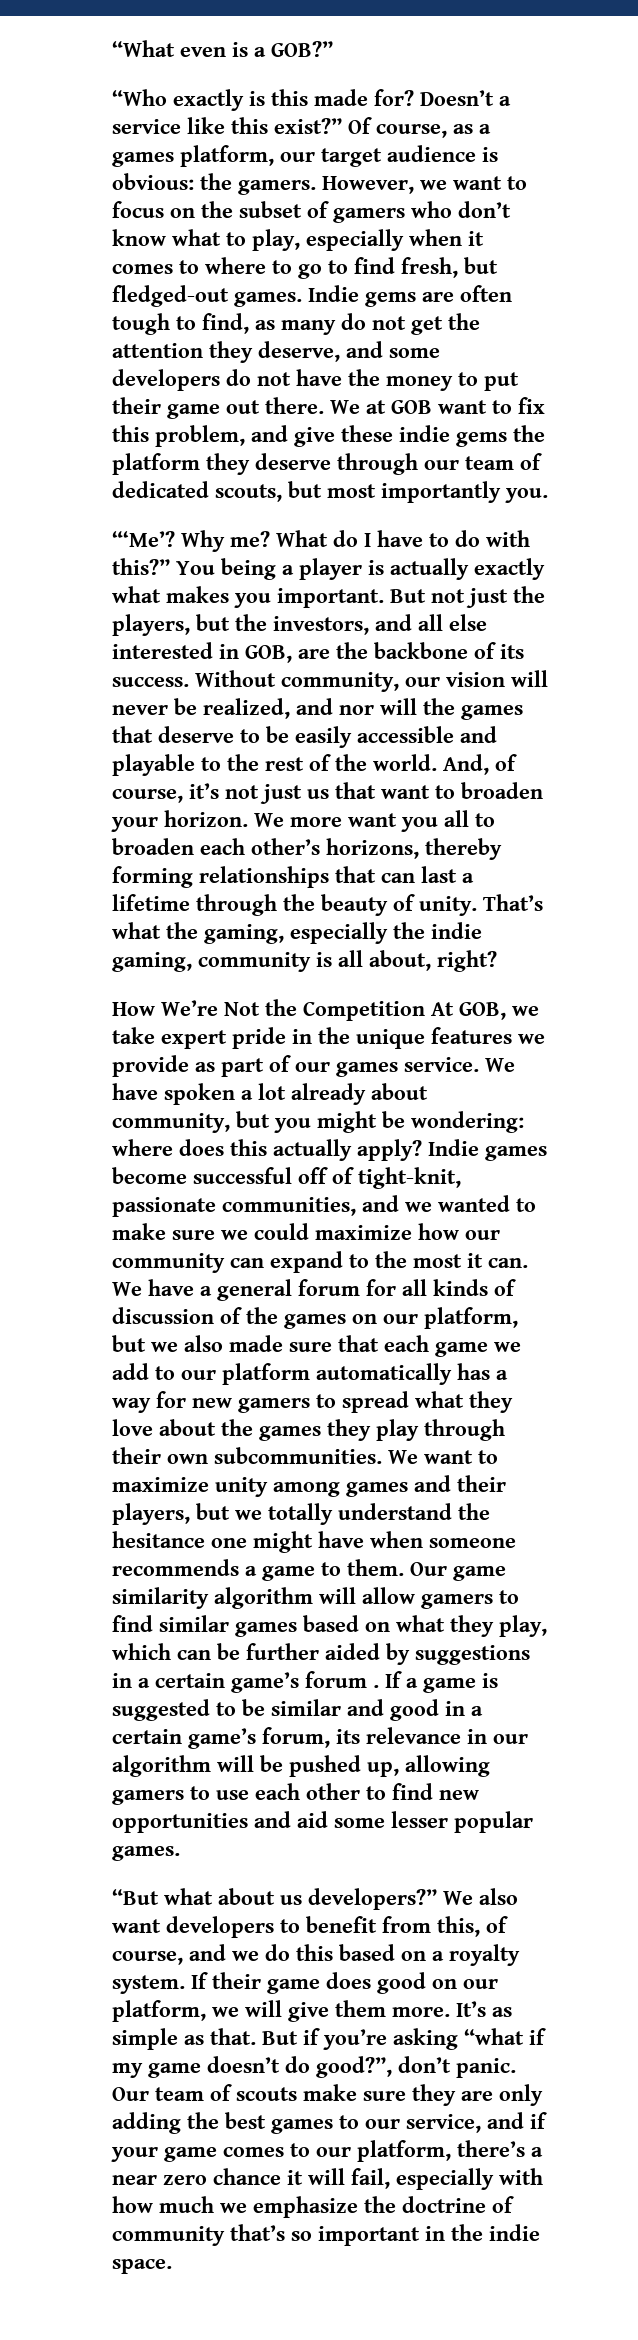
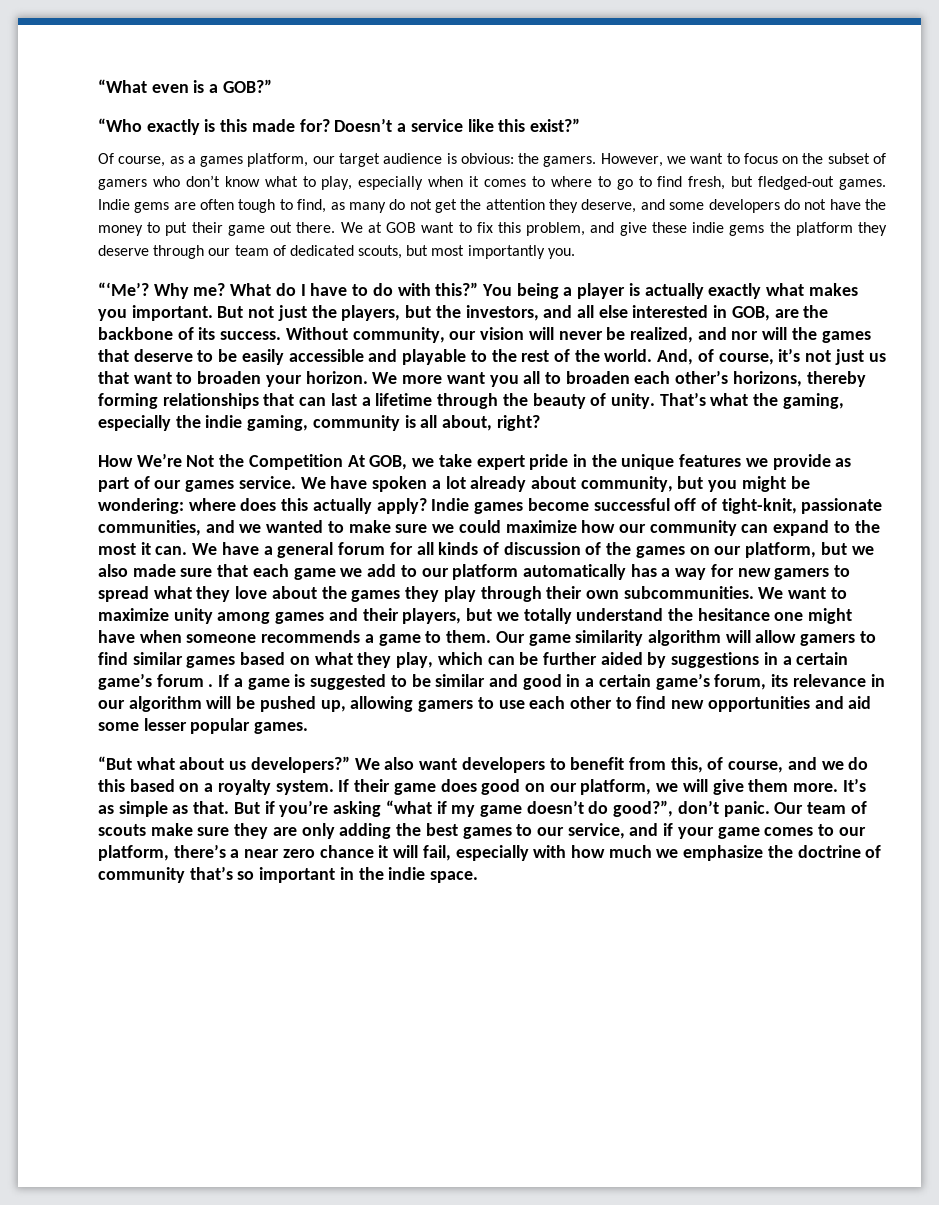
- Doesn’t a service like this exist?” Of course, as a games platform, our target audience is obvious: the gamers.
+ Doesn’t a service like this exist?”
+ Of course, as a games platform, our target audience is obvious: the gamers.

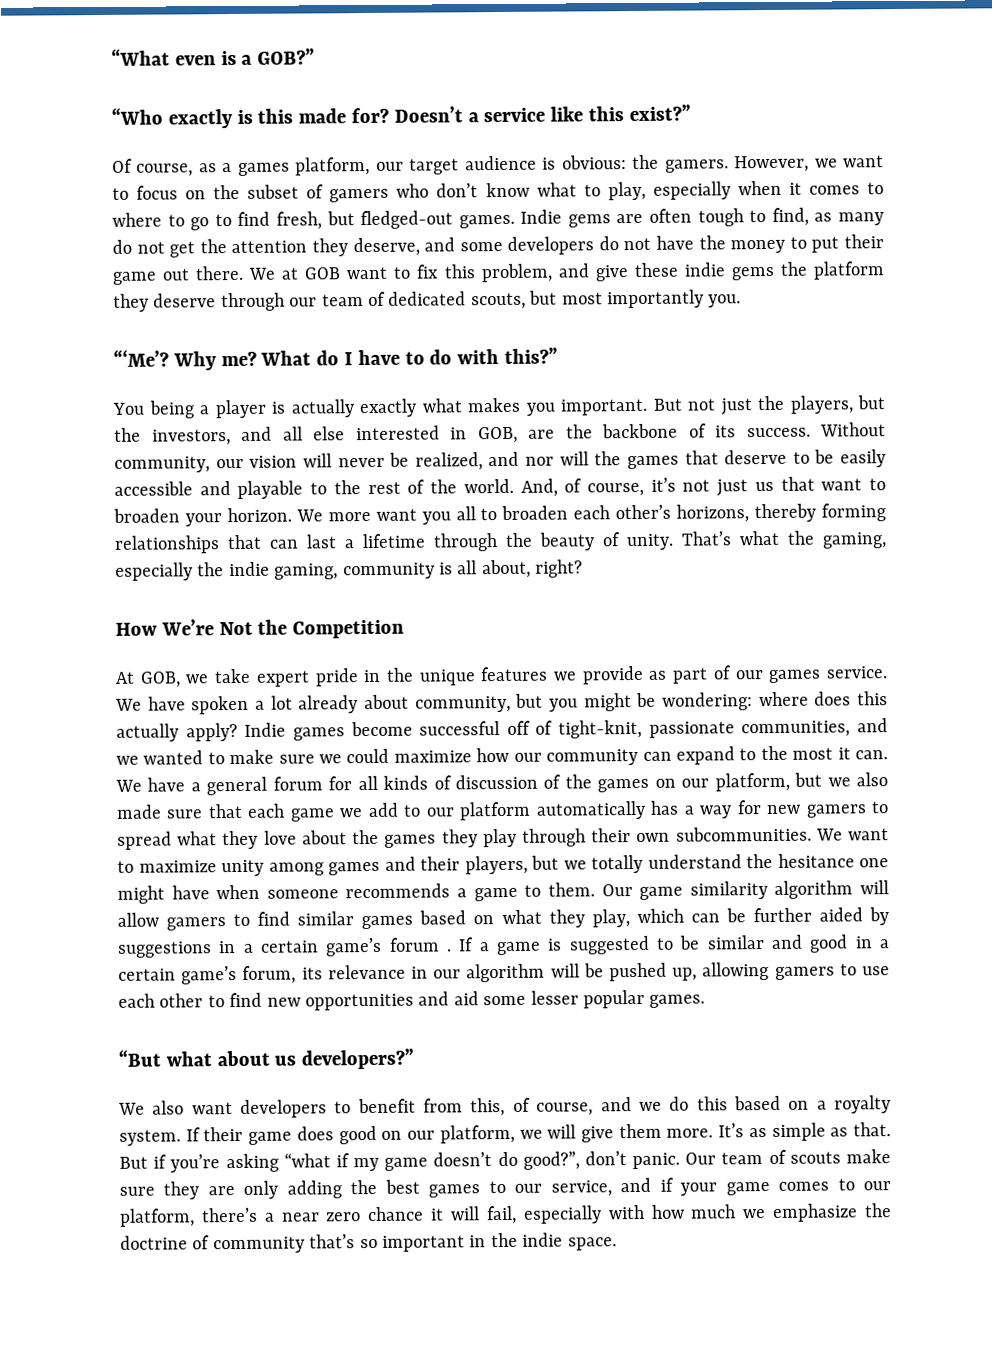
- What do I have to do with this?” You being a player is actually exactly what makes you important.
+ What do I have to do with this?”
+ You being a player is actually exactly what makes you important.
- How We’re Not the Competition At GOB, we take expert pride in the unique features we provide as part of our games service.
+ How We’re Not the Competition
+ At GOB, we take expert pride in the unique features we provide as part of our games service.
- “But what about us developers?” We also want developers to benefit from this, of course, and we do this based on a royalty system.
+ “But what about us developers?”
+ We also want developers to benefit from this, of course, and we do this based on a royalty system.

